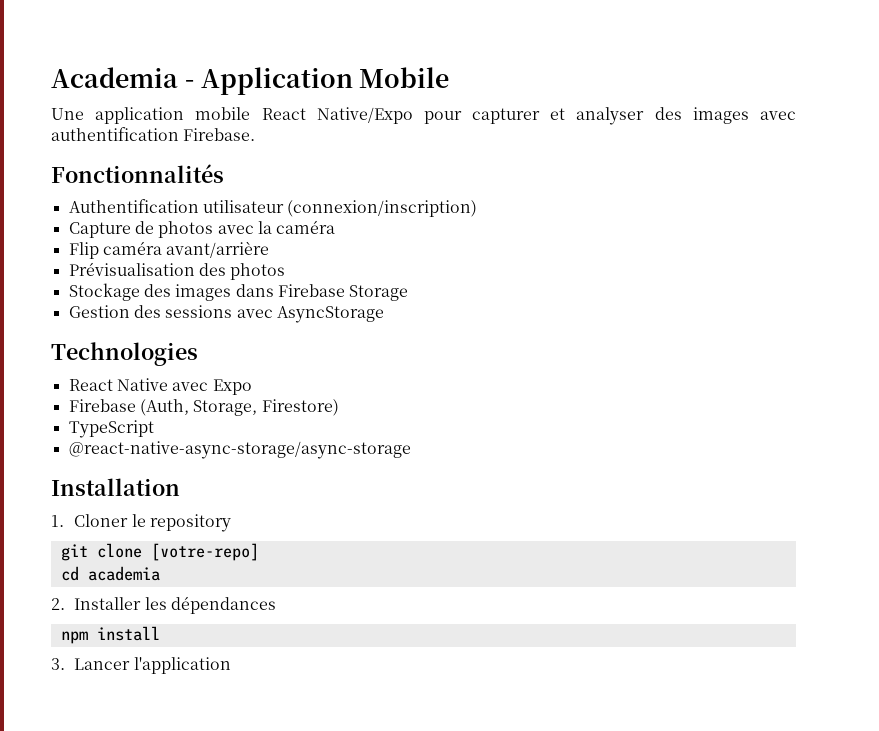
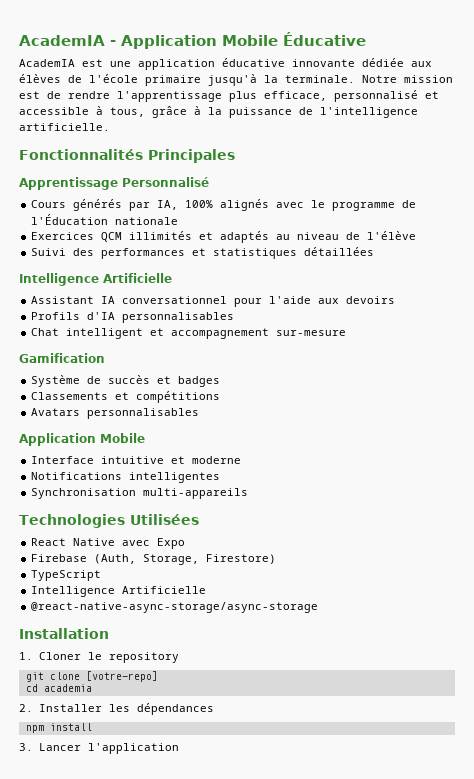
- Academia - Application Mobile
- Une application mobile React Native/Expo pour capturer et analyser des images avec authentification Firebase.
- Fonctionnalités
- Authentification utilisateur (connexion/inscription)
- Capture de photos avec la caméra
- Flip caméra avant/arrière
- Prévisualisation des photos
- Stockage des images dans Firebase Storage
- Gestion des sessions avec AsyncStorage
+ AcademIA - Application Mobile Éducative
+ AcademIA est une application éducative innovante dédiée aux élèves de l'école primaire jusqu'à la terminale. Notre mission est de rendre l'apprentissage plus efficace, personnalisé et accessible à tous, grâce à la puissance de l'intelligence artificielle.
+ Fonctionnalités Principales
+ Apprentissage Personnalisé
+ Cours générés par IA, 100% alignés avec le programme de l'Éducation nationale
+ Exercices QCM illimités et adaptés au niveau de l'élève
+ Suivi des performances et statistiques détaillées
+ Intelligence Artificielle
+ Assistant IA conversationnel pour l'aide aux devoirs
+ Profils d'IA personnalisables
+ Chat intelligent et accompagnement sur-mesure
+ Gamification
+ Système de succès et badges
+ Classements et compétitions
+ Avatars personnalisables
+ Application Mobile
+ Interface intuitive et moderne
+ Notifications intelligentes
+ Synchronisation multi-appareils
- Technologies
+ Technologies Utilisées
  TypeScript
+ Intelligence Artificielle

